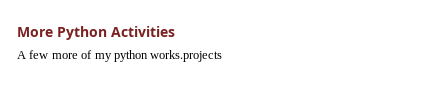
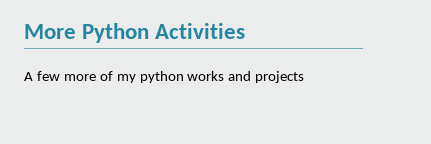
- A few more of my python works.projects
+ A few more of my python works and projects

